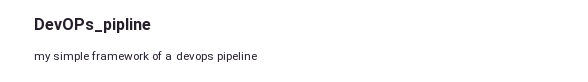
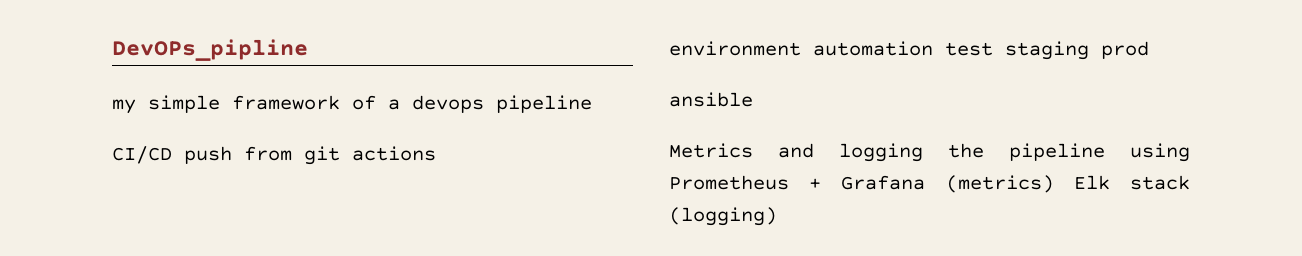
+ CI/CD push from git actions
+ environment automation test staging prod
+ ansible
+ Metrics and logging the pipeline using Prometheus + Grafana (metrics) Elk stack (logging)

